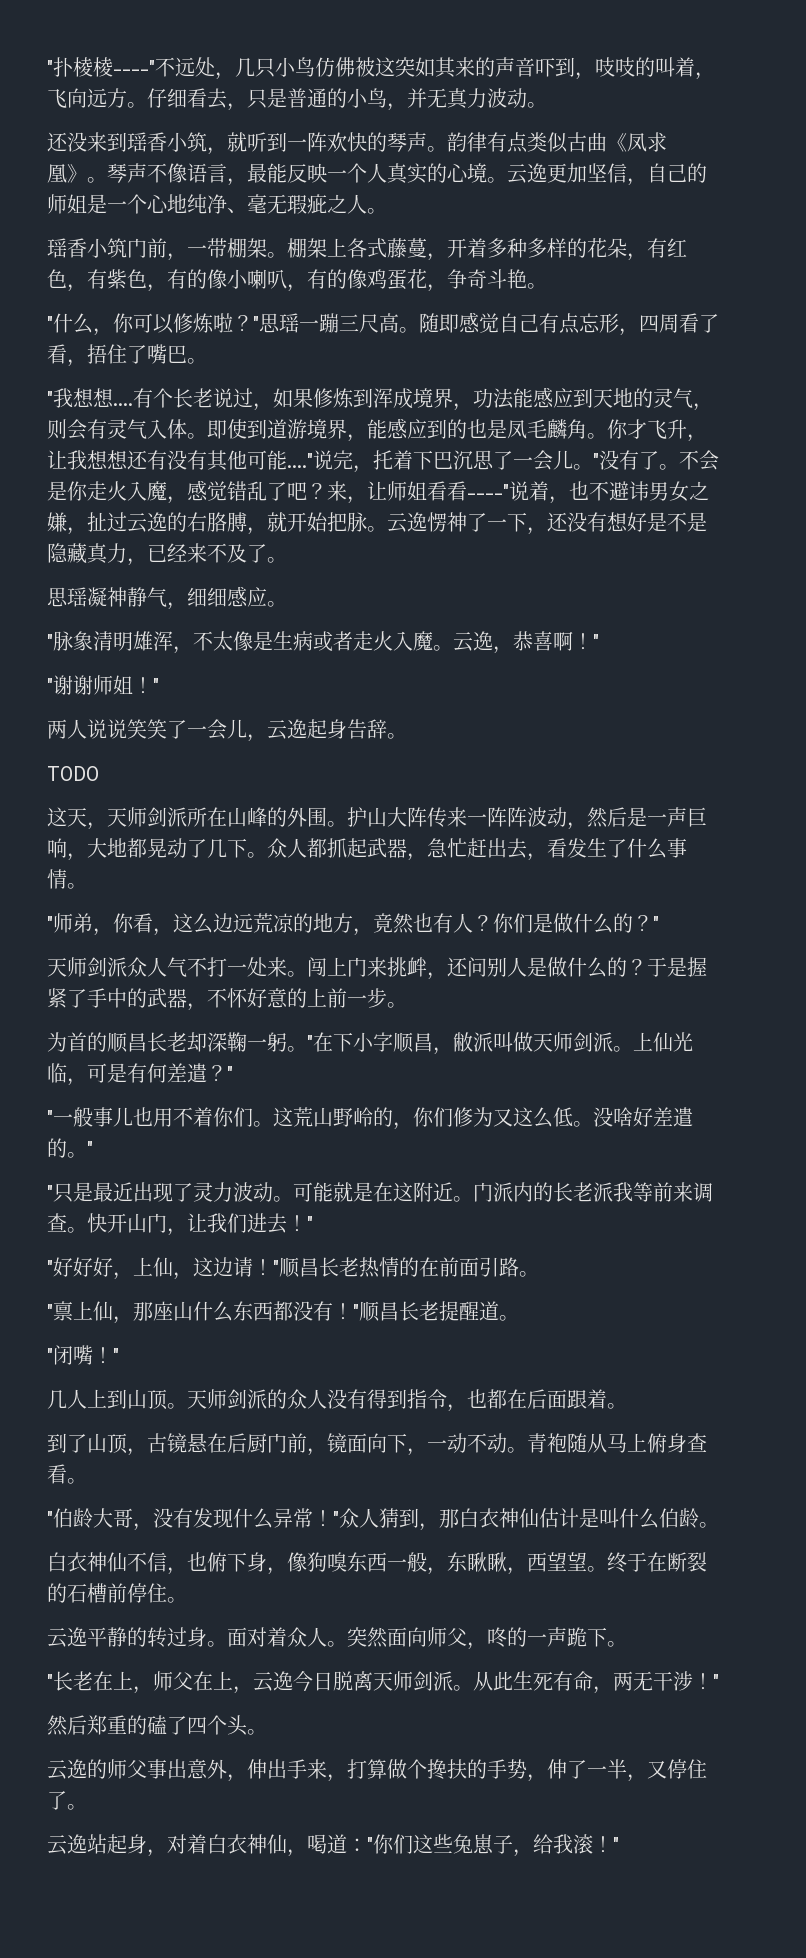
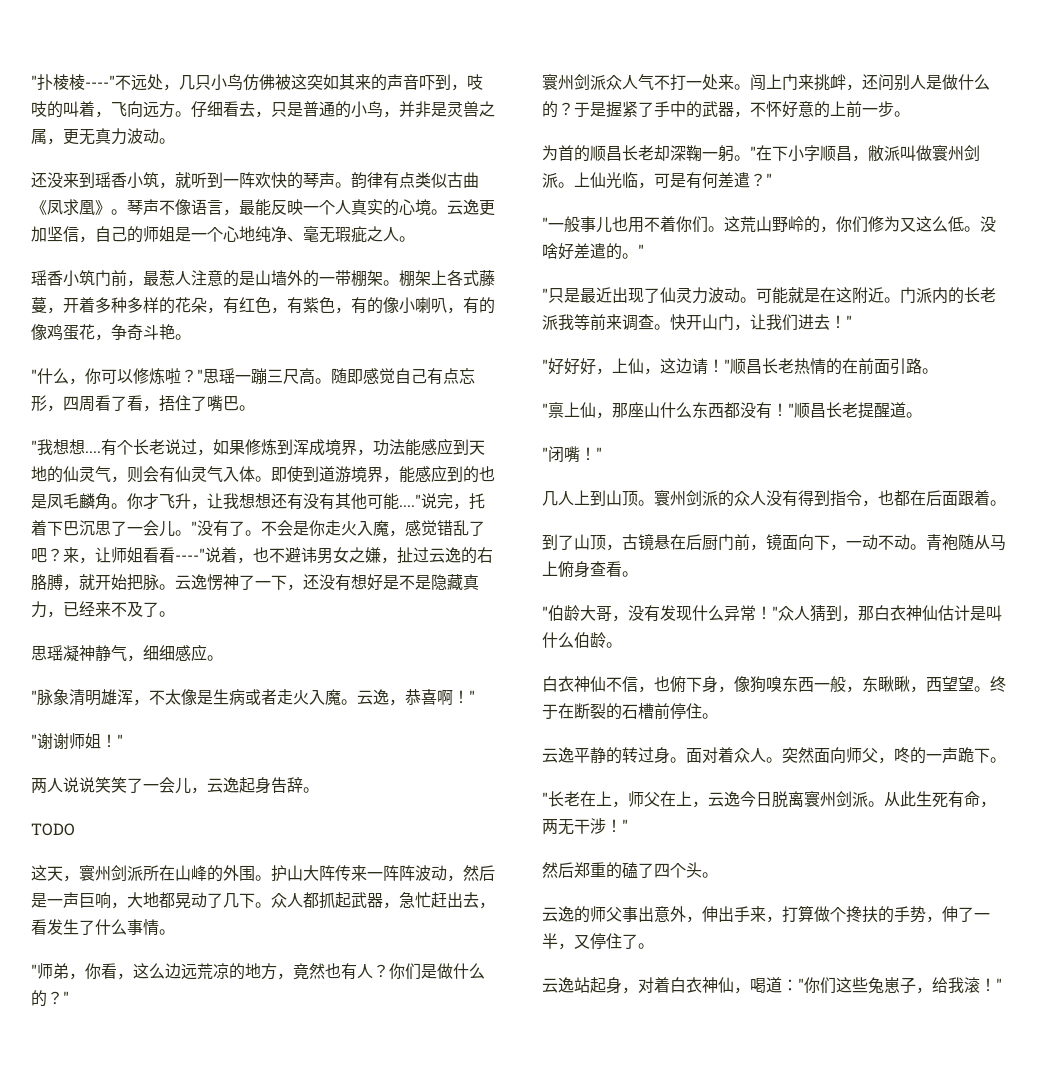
- 仔细看去，只是普通的小鸟，并无真力波动。
+ 仔细看去，只是普通的小鸟，并非是灵兽之属，更无真力波动。
- 瑶香小筑门前，一带棚架。
+ 瑶香小筑门前，最惹人注意的是山墙外的一带棚架。
- 有个长老说过，如果修炼到浑成境界，功法能感应到天地的灵气，则会有灵气入体。
+ 有个长老说过，如果修炼到浑成境界，功法能感应到天地的仙灵气，则会有仙灵气入体。
- 这天，天师剑派所在山峰的外围。
+ 这天，寰州剑派所在山峰的外围。
- 天师剑派众人气不打一处来。
+ 寰州剑派众人气不打一处来。
- "在下小字顺昌，敝派叫做天师剑派。
+ "在下小字顺昌，敝派叫做寰州剑派。
- "只是最近出现了灵力波动。
+ "只是最近出现了仙灵力波动。
- 天师剑派的众人没有得到指令，也都在后面跟着。
+ 寰州剑派的众人没有得到指令，也都在后面跟着。
- "长老在上，师父在上，云逸今日脱离天师剑派。
+ "长老在上，师父在上，云逸今日脱离寰州剑派。

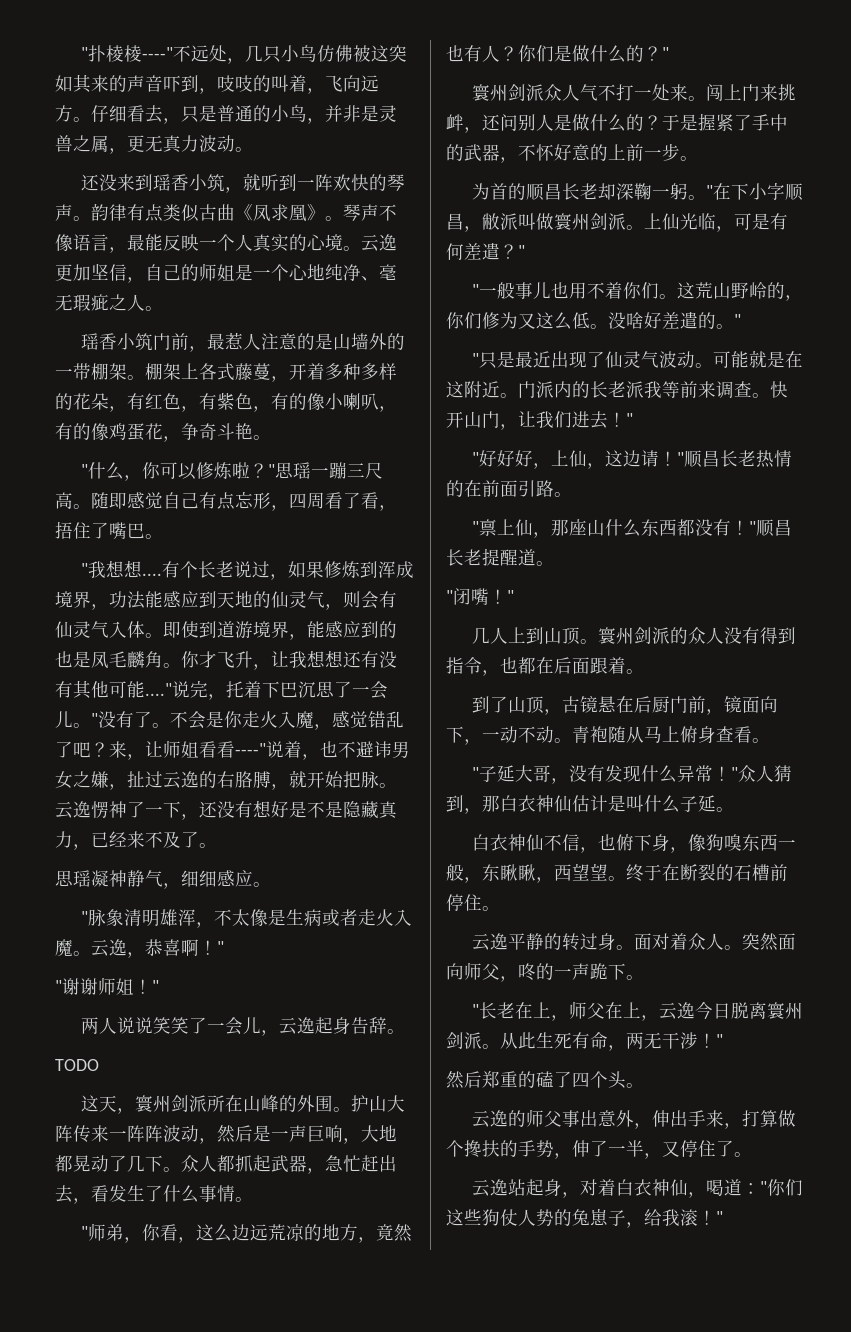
- "只是最近出现了仙灵力波动。
+ "只是最近出现了仙灵气波动。
- "伯龄大哥，没有发现什么异常！
+ "子延大哥，没有发现什么异常！
- "众人猜到，那白衣神仙估计是叫什么伯龄。
+ "众人猜到，那白衣神仙估计是叫什么子延。
- 云逸站起身，对着白衣神仙，喝道："你们这些兔崽子，给我滚！
+ 云逸站起身，对着白衣神仙，喝道："你们这些狗仗人势的兔崽子，给我滚！

